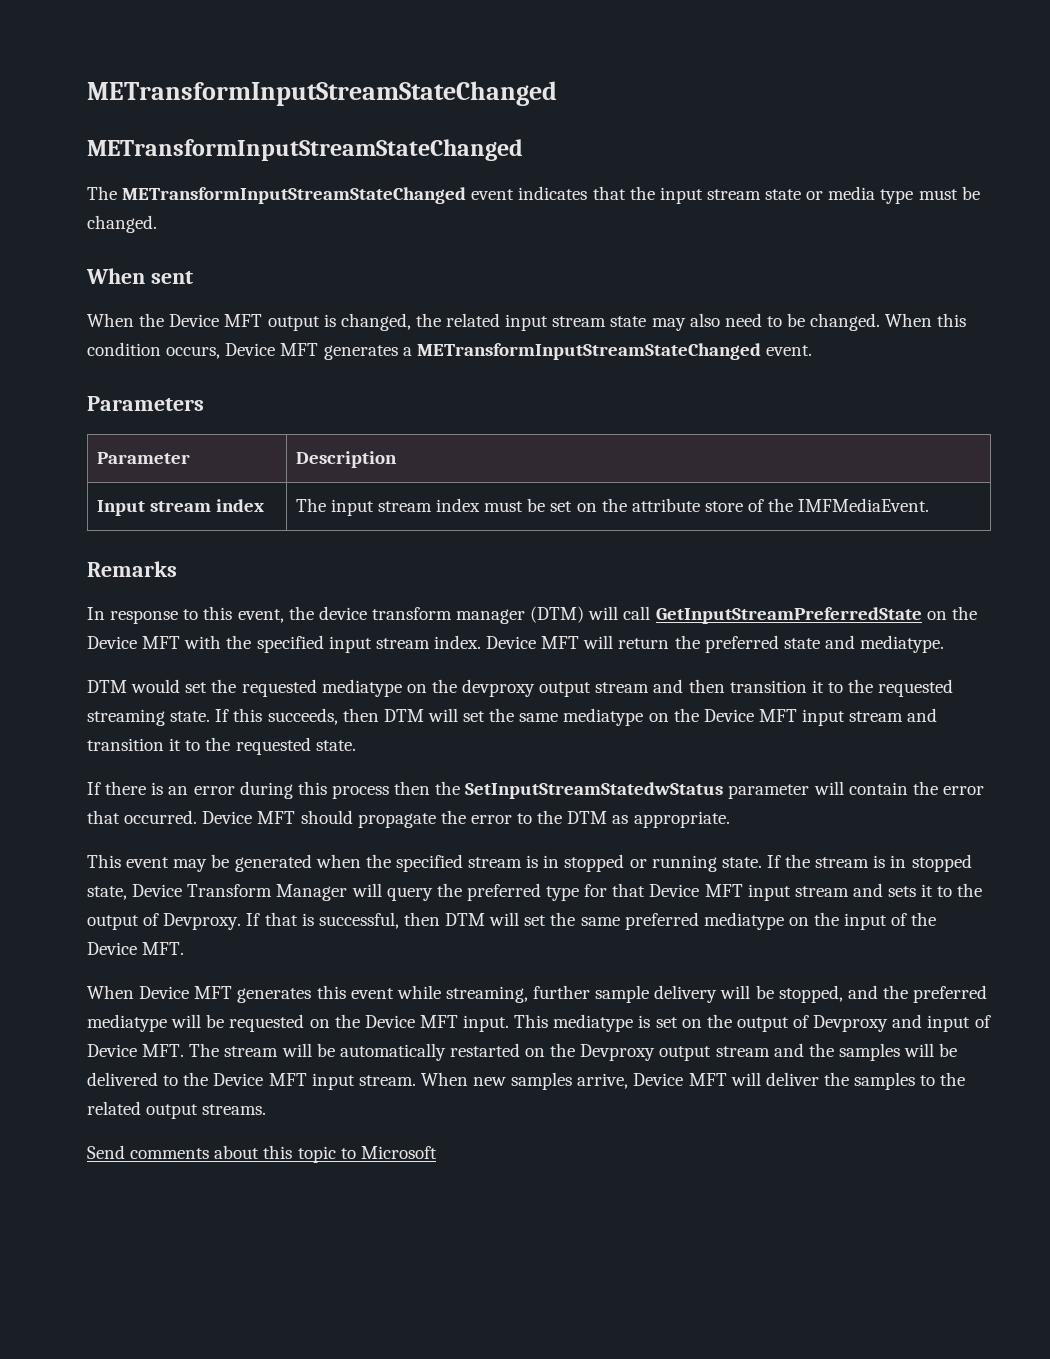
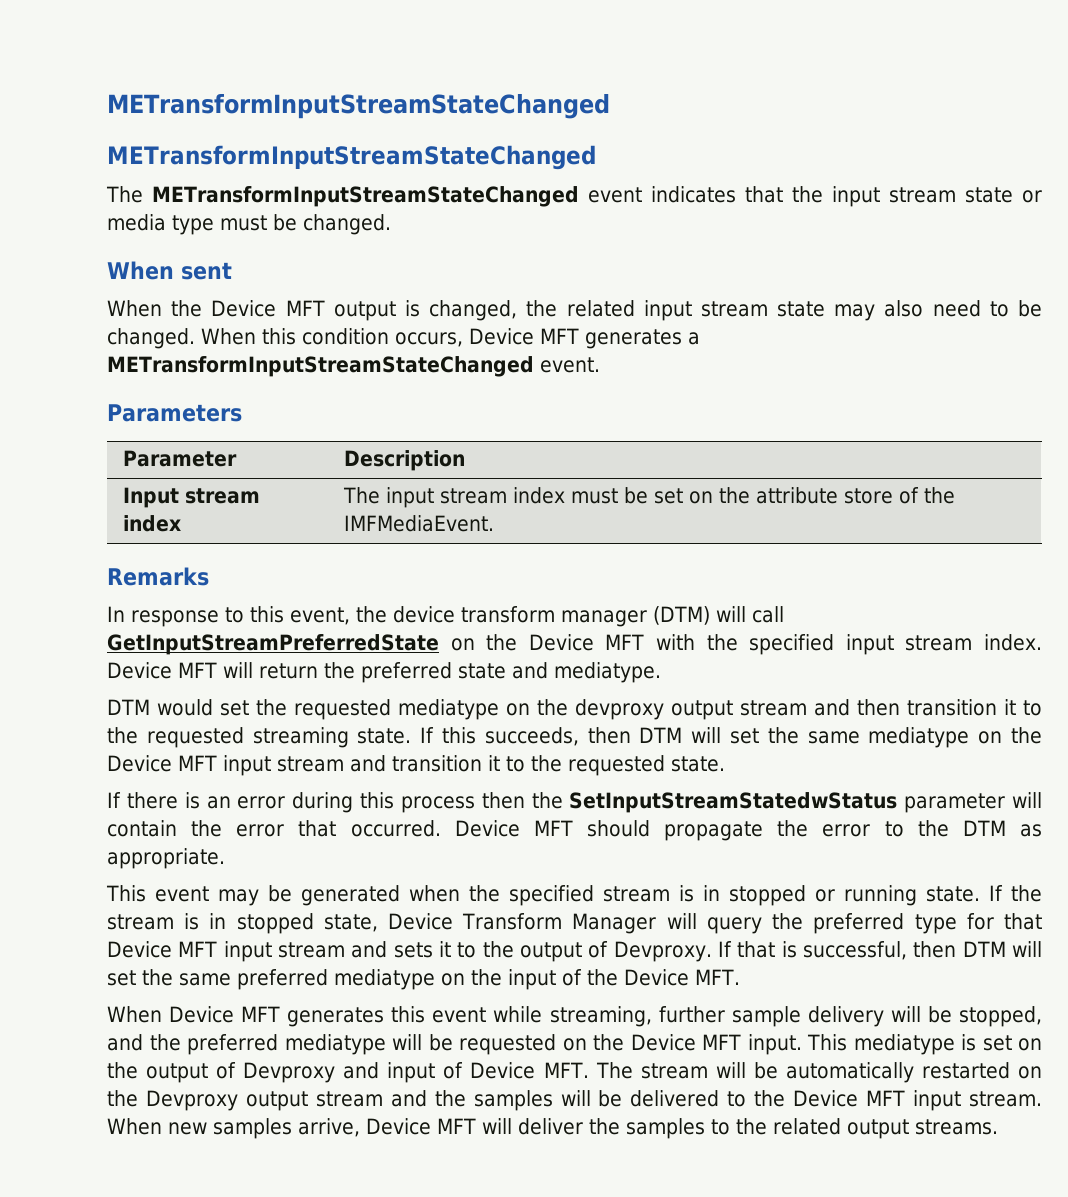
- Send comments about this topic to Microsoft

